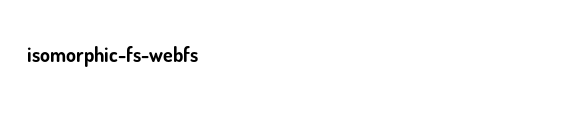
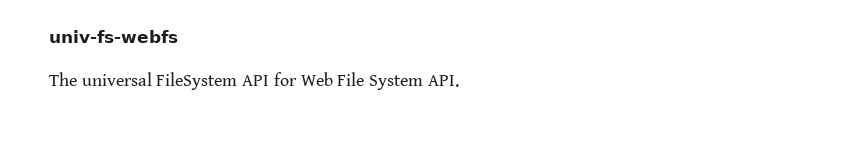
- isomorphic-fs-webfs
+ univ-fs-webfs
+ The universal FileSystem API for Web File System API.

